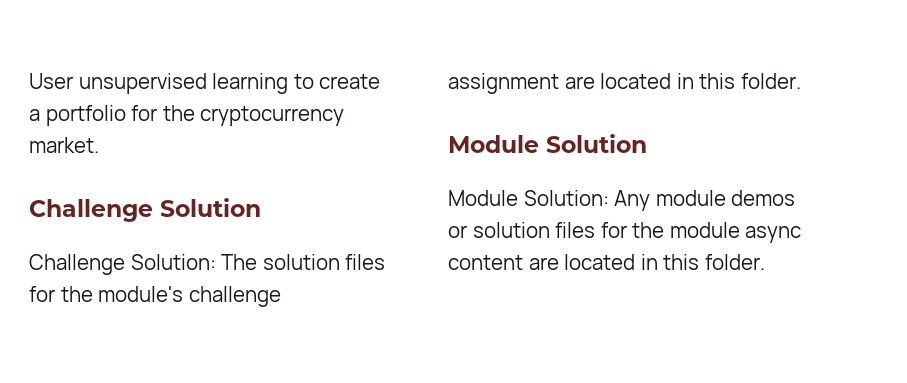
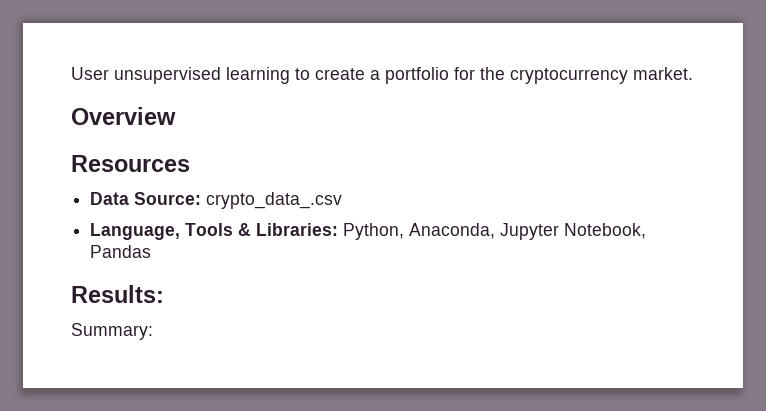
- Challenge Solution
- Challenge Solution: The solution files for the module's challenge assignment are located in this folder.
- Module Solution
- Module Solution: Any module demos or solution files for the module async content are located in this folder.
+ Overview
+ Resources
+ Data Source: crypto_data_.csv
+ Language, Tools & Libraries: Python, Anaconda, Jupyter Notebook, Pandas
+ Results:
+ Summary:

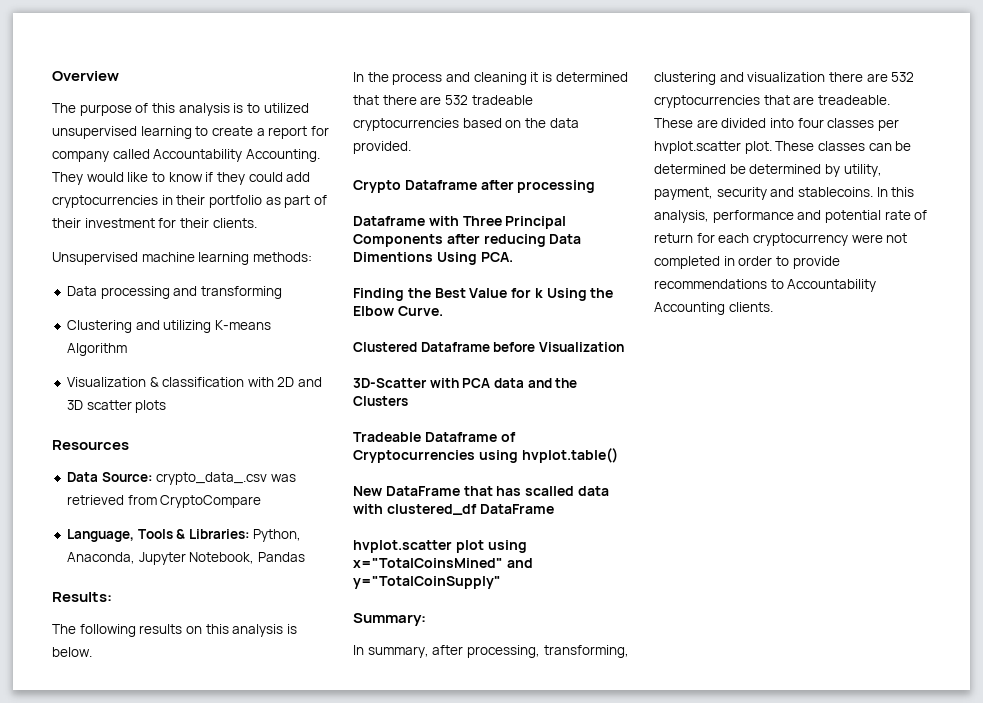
- User unsupervised learning to create a portfolio for the cryptocurrency market.
  Overview
+ The purpose of this analysis is to utilized unsupervised learning to create a report for company called Accountability Accounting. They would like to know if they could add cryptocurrencies in their portfolio as part of their investment for their clients.
+ Unsupervised machine learning methods:
+ Data processing and transforming
+ Clustering and utilizing K-means Algorithm
+ Visualization & classification with 2D and 3D scatter plots
- Data Source: crypto_data_.csv
+ Data Source: crypto_data_.csv was retrieved from CryptoCompare
+ The following results on this analysis is below.
+ In the process and cleaning it is determined that there are 532 tradeable cryptocurrencies based on the data provided.
+ Crypto Dataframe after processing
+ Dataframe with Three Principal Components after reducing Data Dimentions Using PCA.
+ Finding the Best Value for k Using the Elbow Curve.
+ Clustered Dataframe before Visualization
+ 3D-Scatter with PCA data and the Clusters
+ Tradeable Dataframe of Cryptocurrencies using hvplot.table()
+ New DataFrame that has scalled data with clustered_df DataFrame
+ hvplot.scatter plot using x="TotalCoinsMined" and y="TotalCoinSupply"
  Summary:
+ In summary, after processing, transforming, clustering and visualization there are 532 cryptocurrencies that are treadeable. These are divided into four classes per hvplot.scatter plot. These classes can be determined be determined by utility, payment, security and stablecoins. In this analysis, performance and potential rate of return for each cryptocurrency were not completed in order to provide recommendations to Accountability Accounting clients.

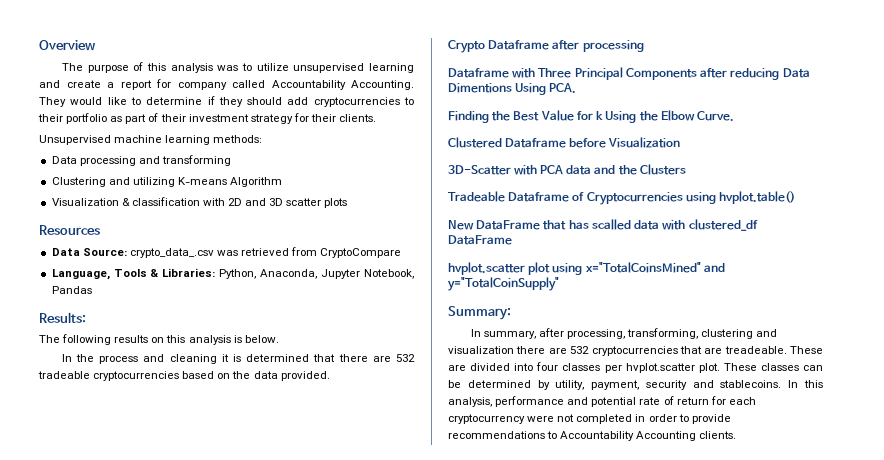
- The purpose of this analysis is to utilized unsupervised learning to create a report for company called Accountability Accounting.
+ The purpose of this analysis was to utilize unsupervised learning and create a report for company called Accountability Accounting.
- They would like to know if they could add cryptocurrencies in their portfolio as part of their investment for their clients.
+ They would like to determine if they should add cryptocurrencies to their portfolio as part of their investment strategy for their clients.
- These classes can be determined be determined by utility, payment, security and stablecoins.
+ These classes can be determined by utility, payment, security and stablecoins.

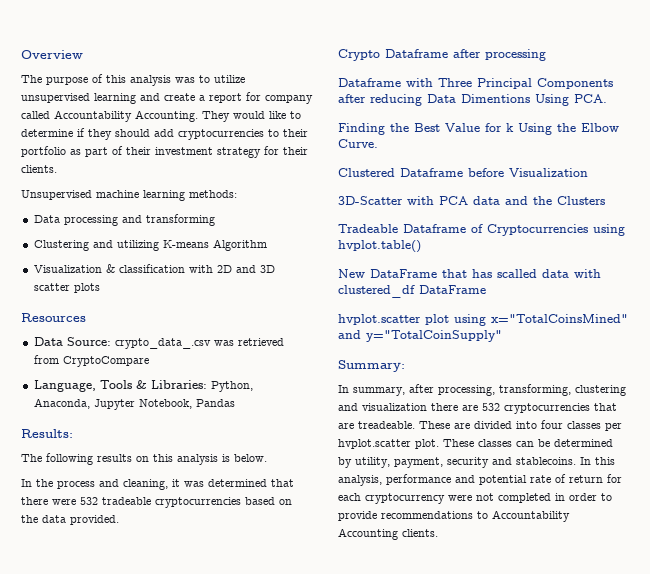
- In the process and cleaning it is determined that there are 532 tradeable cryptocurrencies based on the data provided.
+ In the process and cleaning, it was determined that there were 532 tradeable cryptocurrencies based on the data provided.

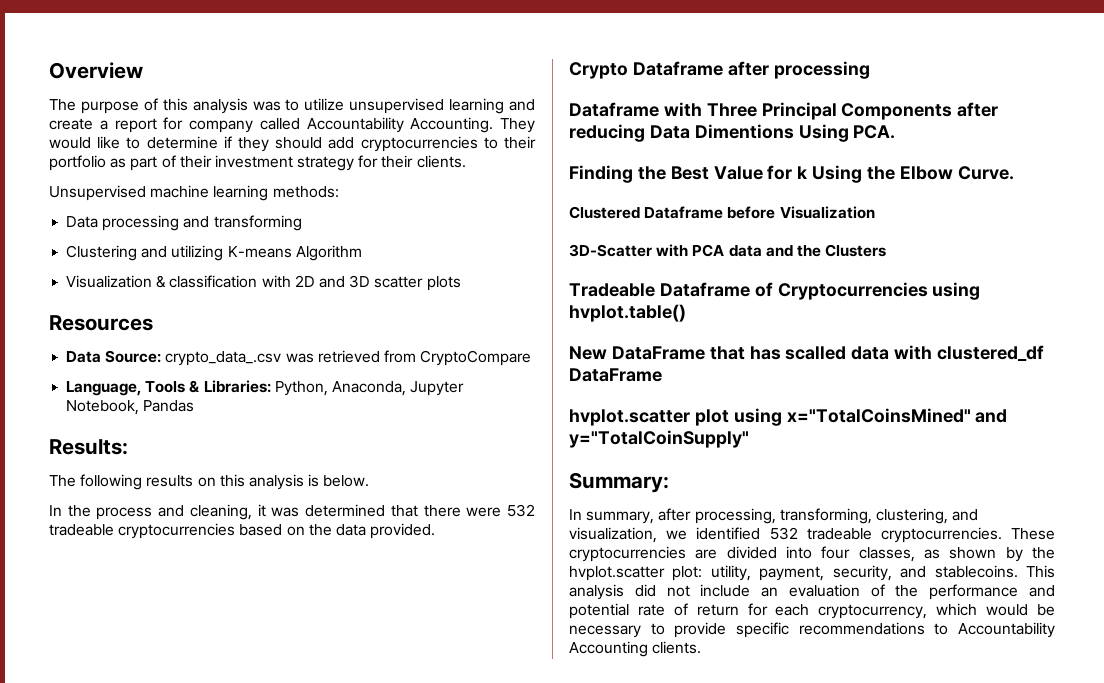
- In summary, after processing, transforming, clustering and visualization there are 532 cryptocurrencies that are treadeable. These are divided into four classes per hvplot.scatter plot. These classes can be determined by utility, payment, security and stablecoins.
+ In summary, after processing, transforming, clustering, and visualization, we identified 532 tradeable cryptocurrencies. These cryptocurrencies are divided into four classes, as shown by the hvplot.scatter plot: utility, payment, security, and stablecoins.
- In this analysis, performance and potential rate of return for each cryptocurrency were not completed in order to provide recommendations to Accountability Accounting clients.
+ This analysis did not include an evaluation of the performance and potential rate of return for each cryptocurrency, which would be necessary to provide specific recommendations to Accountability Accounting clients.

